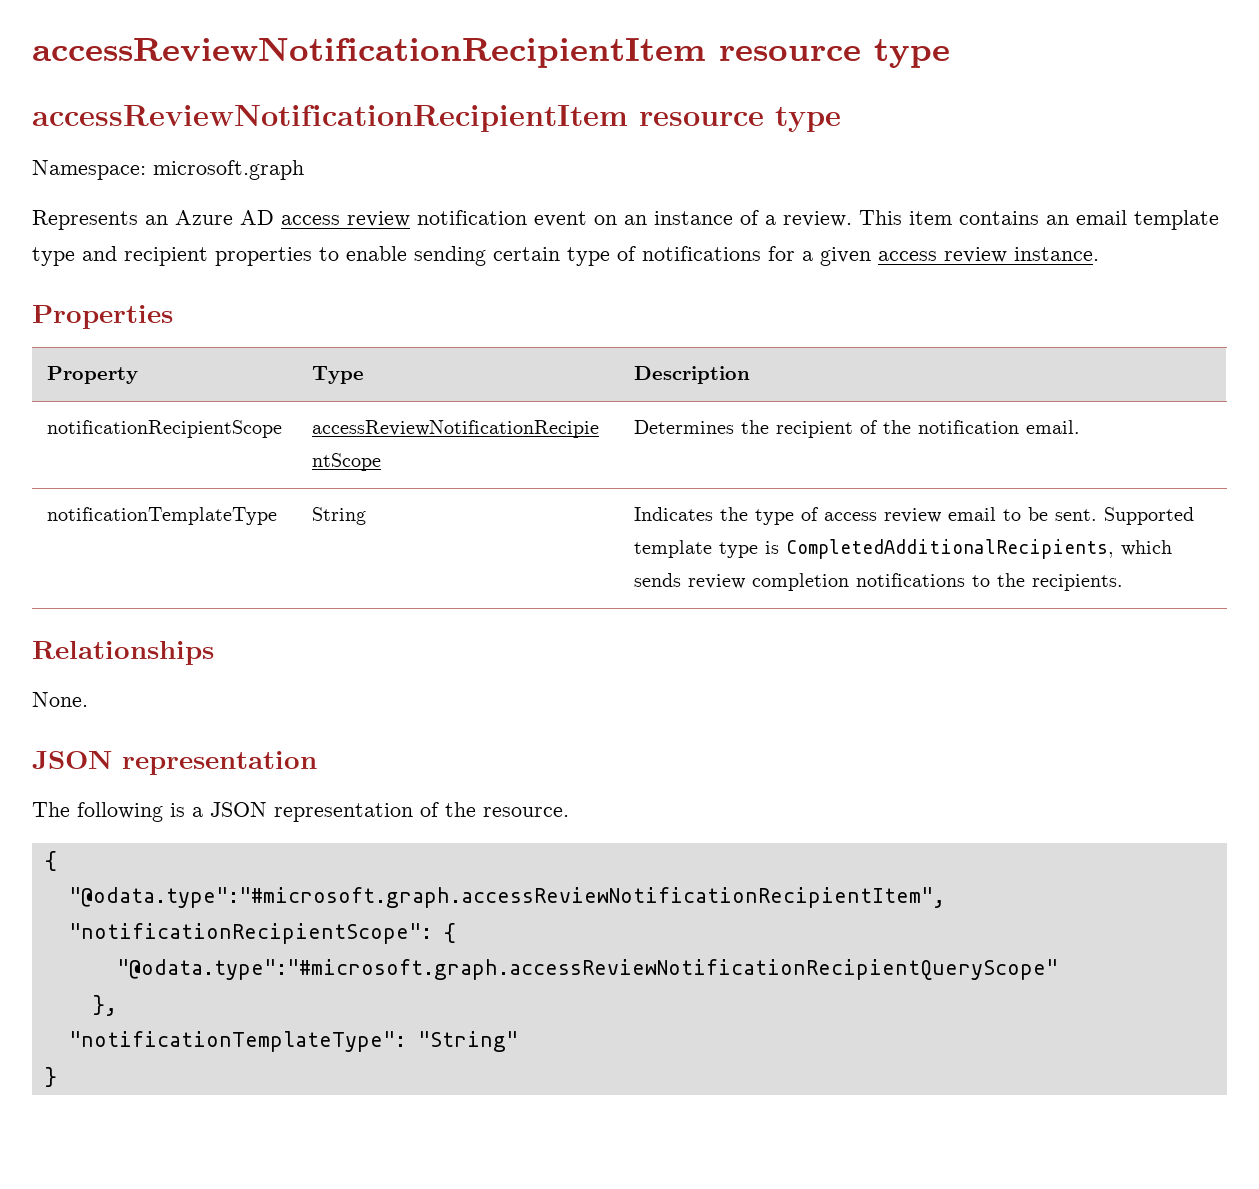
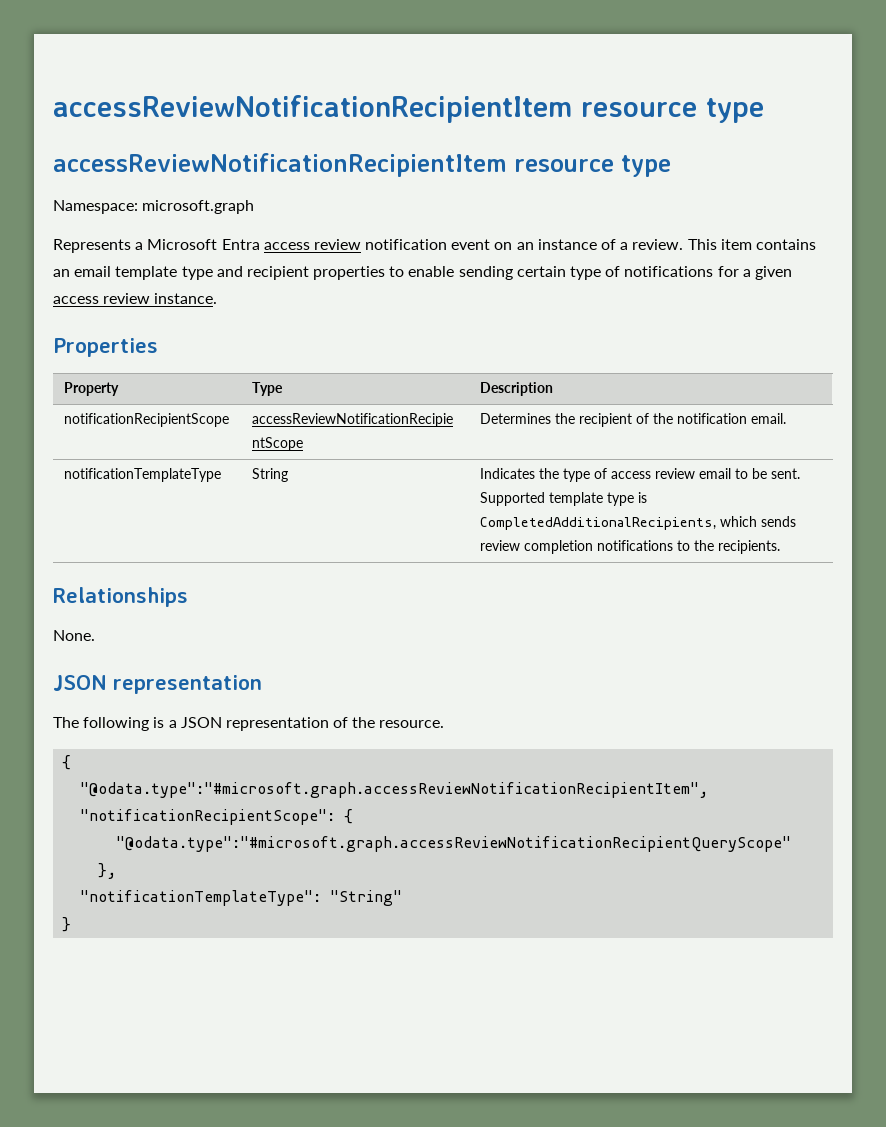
- Represents an Azure AD access review notification event on an instance of a review.
+ Represents a Microsoft Entra access review notification event on an instance of a review.

